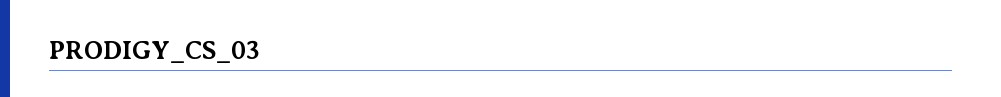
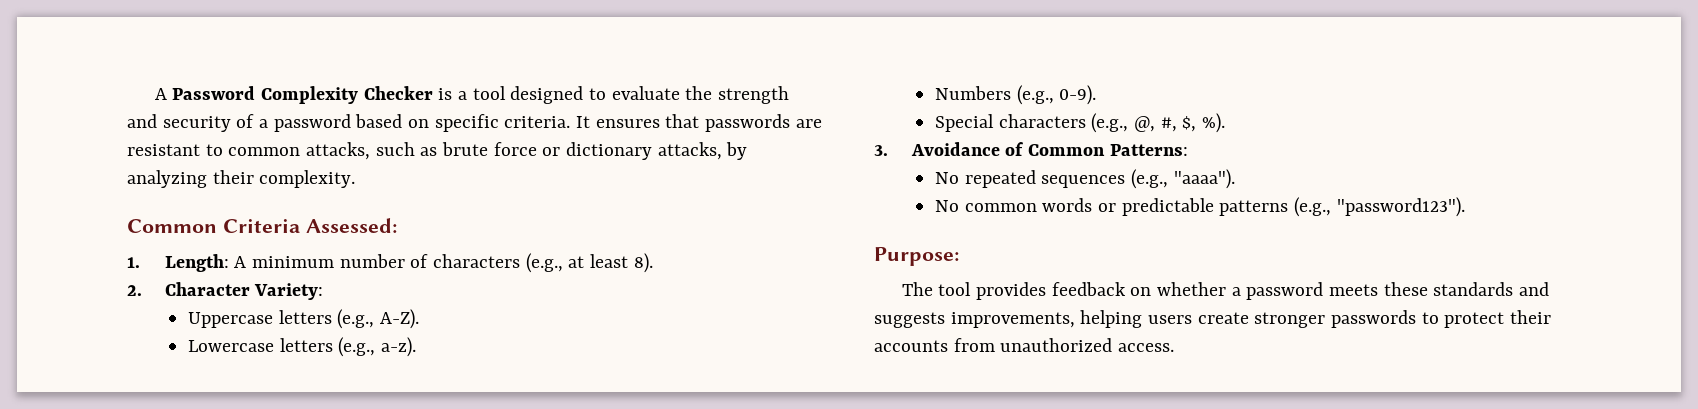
- PRODIGY_CS_03
+ A Password Complexity Checker is a tool designed to evaluate the strength and security of a password based on specific criteria. It ensures that passwords are resistant to common attacks, such as brute force or dictionary attacks, by analyzing their complexity.
+ Common Criteria Assessed:
+ 1. Length: A minimum number of characters (e.g., at least 8).
+ 2. Character Variety:
+ Uppercase letters (e.g., A-Z).
+ Lowercase letters (e.g., a-z).
+ Numbers (e.g., 0-9).
+ Special characters (e.g., @, #, $, %).
+ 3. Avoidance of Common Patterns:
+ No repeated sequences (e.g., "aaaa").
+ No common words or predictable patterns (e.g., "password123").
+ Purpose:
+ The tool provides feedback on whether a password meets these standards and suggests improvements, helping users create stronger passwords to protect their accounts from unauthorized access.

